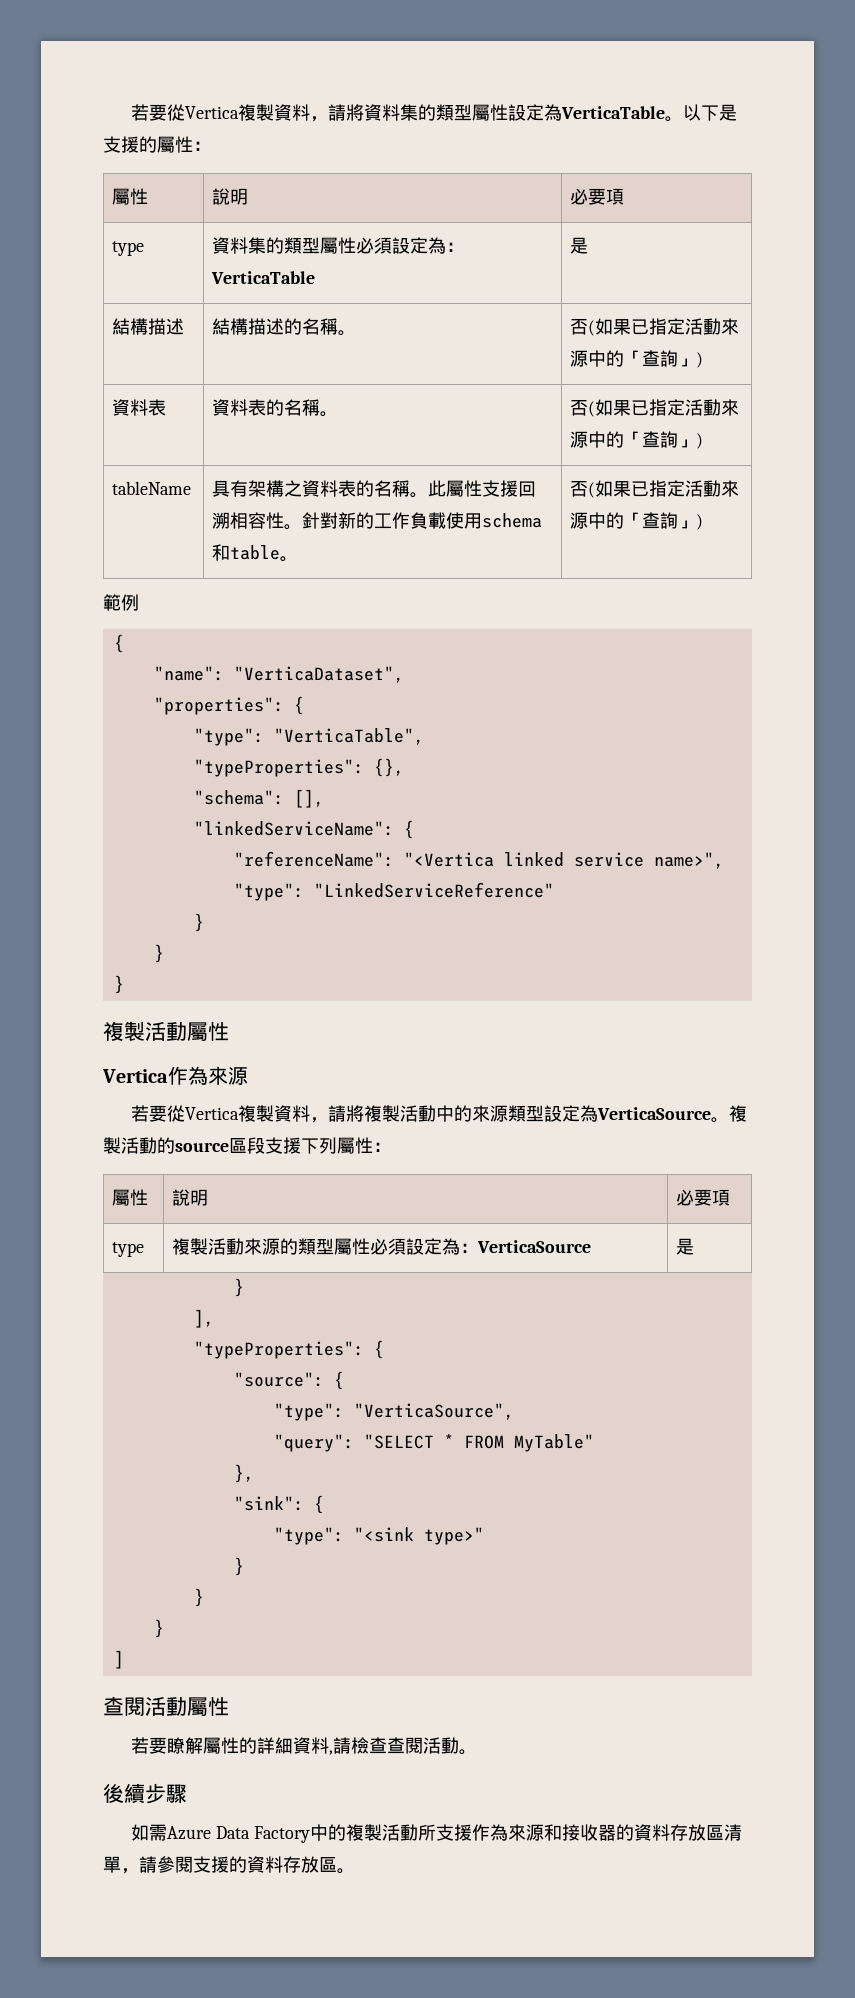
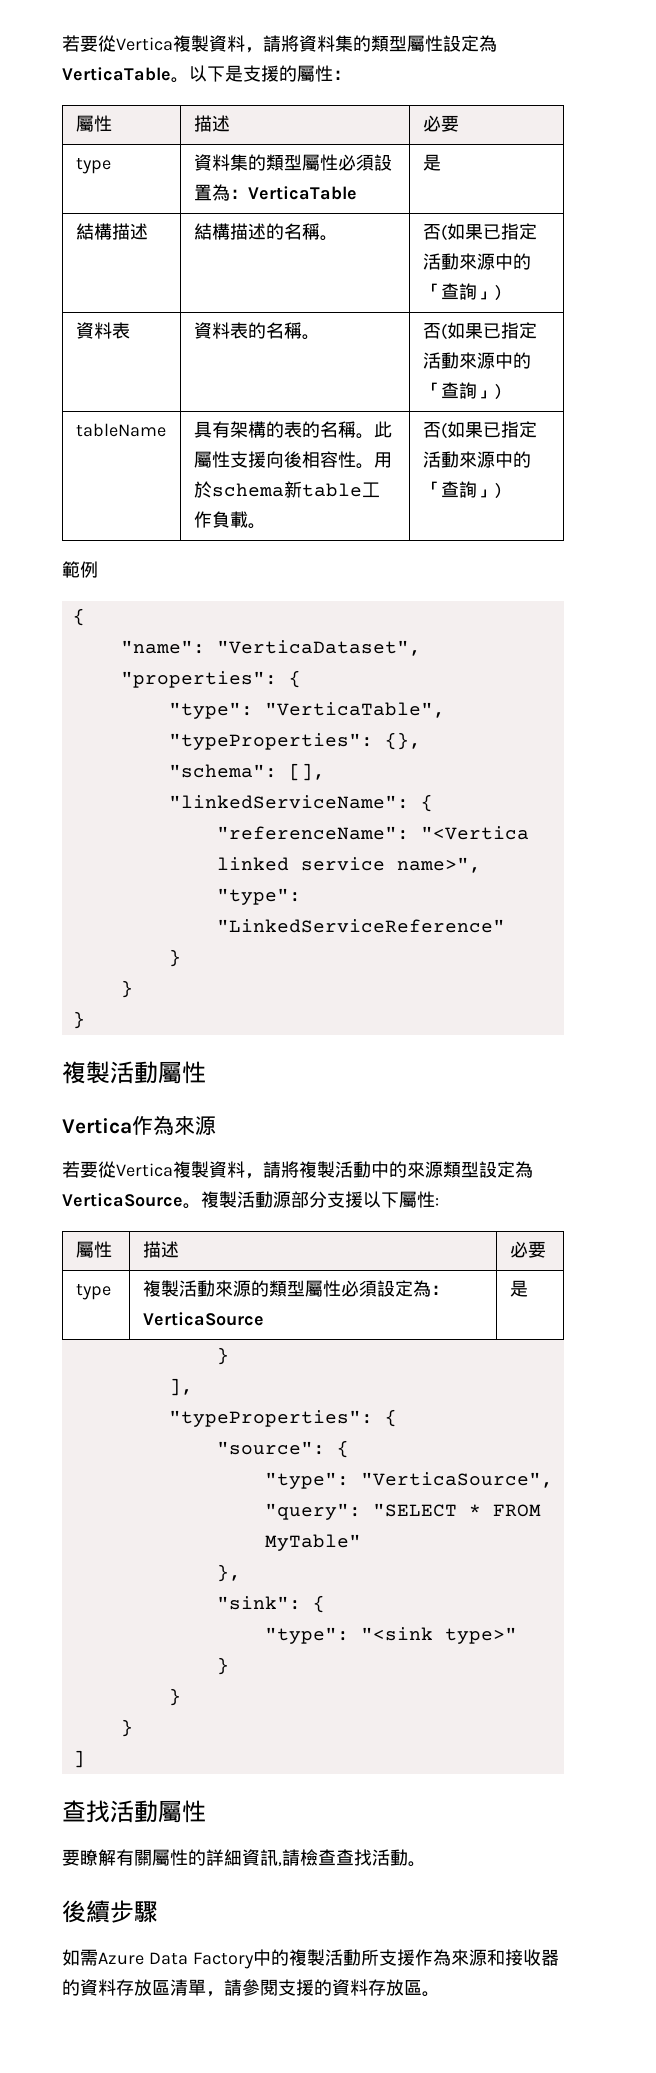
  以下是支援的屬性：
- 屬性 | 說明 | 必要項
+ 屬性 | 描述 | 必要
- type | 資料集的類型屬性必須設定為：VerticaTable | 是
+ type | 資料集的類型屬性必須設置為：VerticaTable | 是
- tableName | 具有架構之資料表的名稱。此屬性支援回溯相容性。針對新的工作負載使用schema和table。 | 否(如果已指定活動來源中的「查詢」)
+ tableName | 具有架構的表的名稱。此屬性支援向後相容性。用於schema新table工作負載。 | 否(如果已指定活動來源中的「查詢」)
- 複製活動的source區段支援下列屬性：
- 屬性 | 說明 | 必要項
+ 複製活動源部分支援以下屬性:
+ 屬性 | 描述 | 必要
- 查閱活動屬性
- 若要瞭解屬性的詳細資料,請檢查查閱活動。
+ 查找活動屬性
+ 要瞭解有關屬性的詳細資訊,請檢查查找活動。

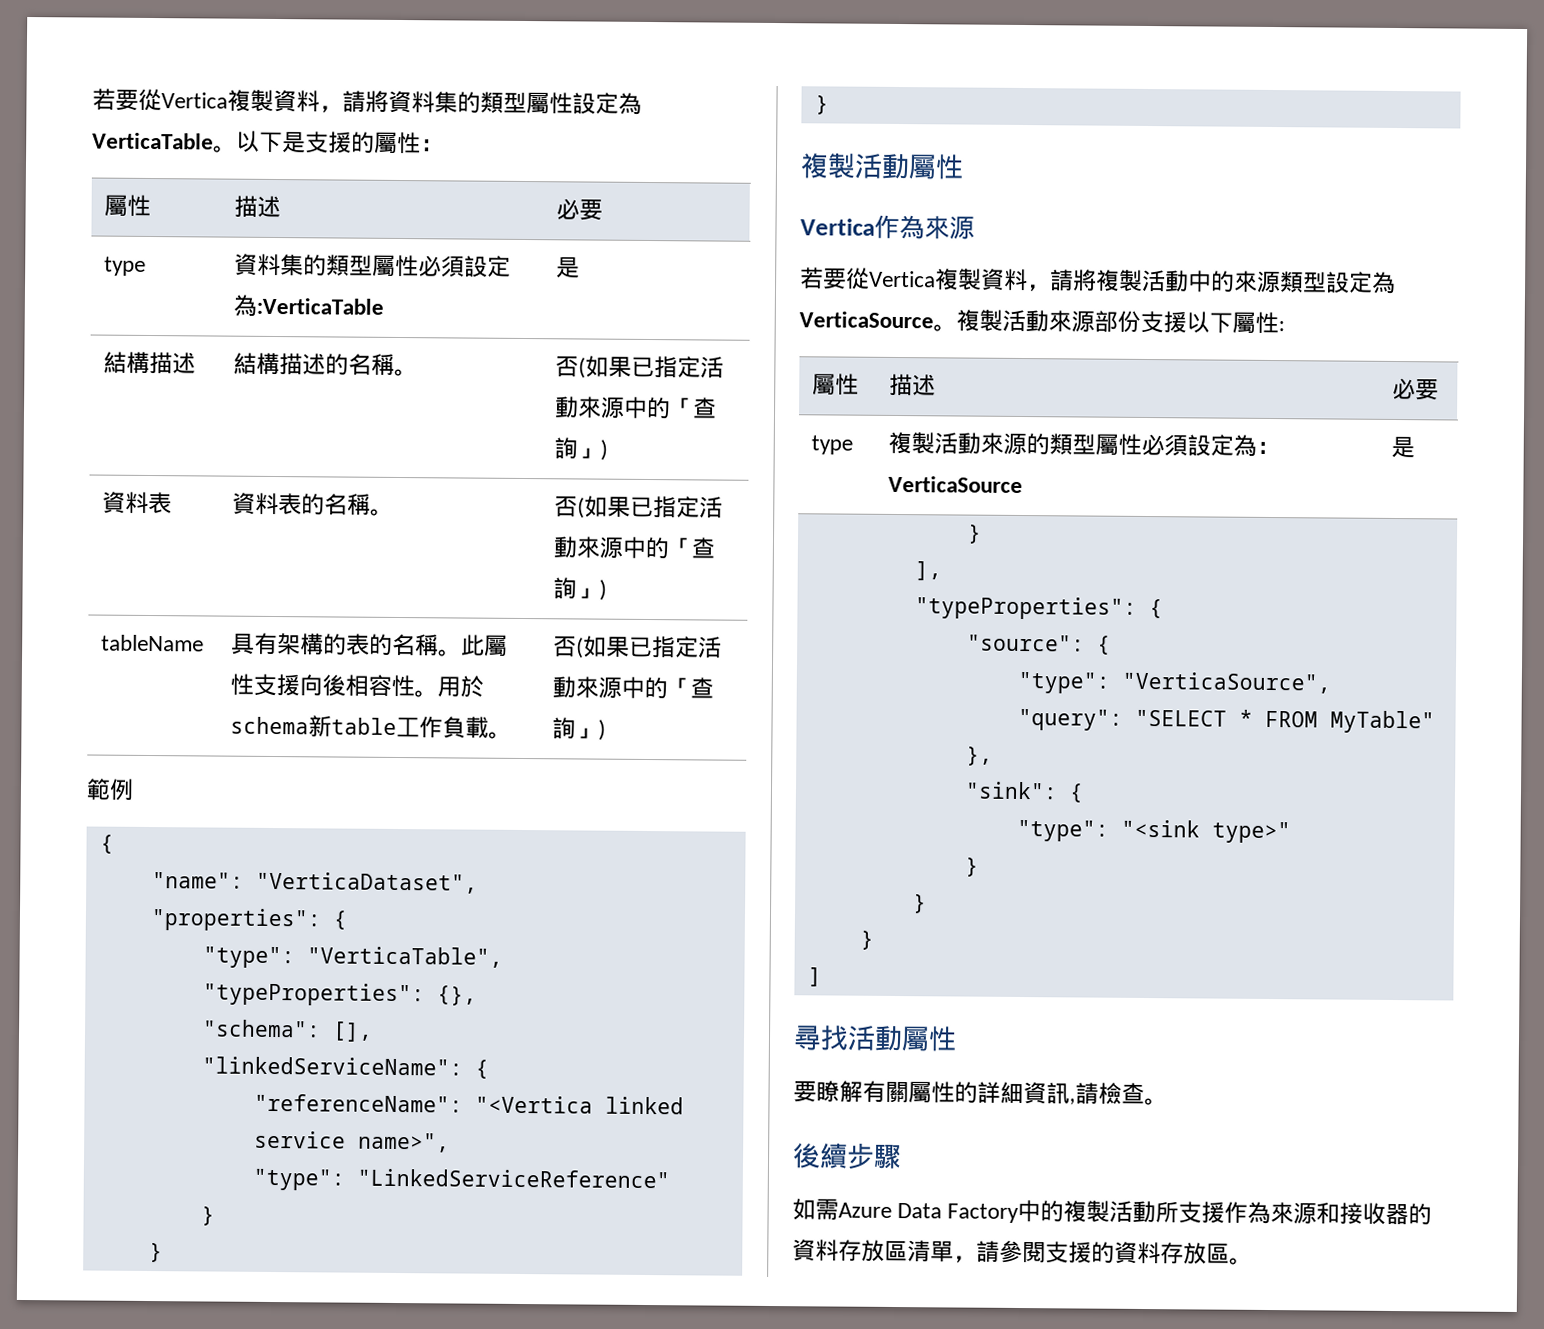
- type | 資料集的類型屬性必須設置為：VerticaTable | 是
+ type | 資料集的類型屬性必須設定為:VerticaTable | 是
- 複製活動源部分支援以下屬性:
+ 複製活動來源部份支援以下屬性:
- 查找活動屬性
+ 尋找活動屬性
- 要瞭解有關屬性的詳細資訊,請檢查查找活動。
+ 要瞭解有關屬性的詳細資訊,請檢查。

